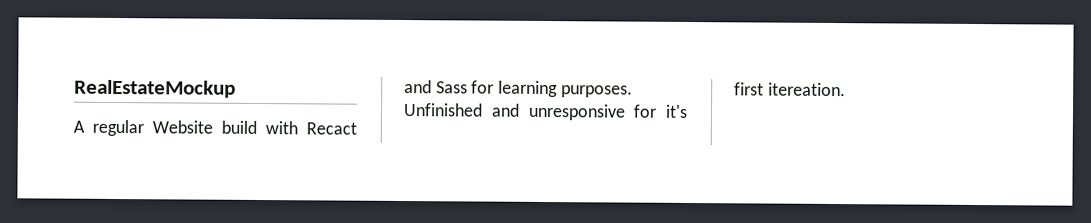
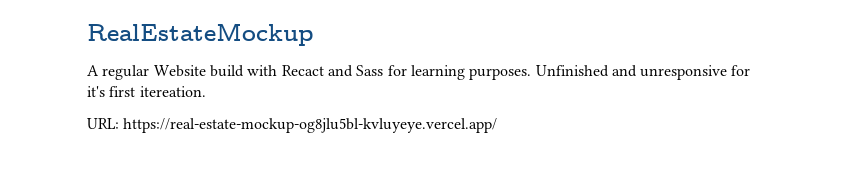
+ URL: https://real-estate-mockup-og8jlu5bl-kvluyeye.vercel.app/

